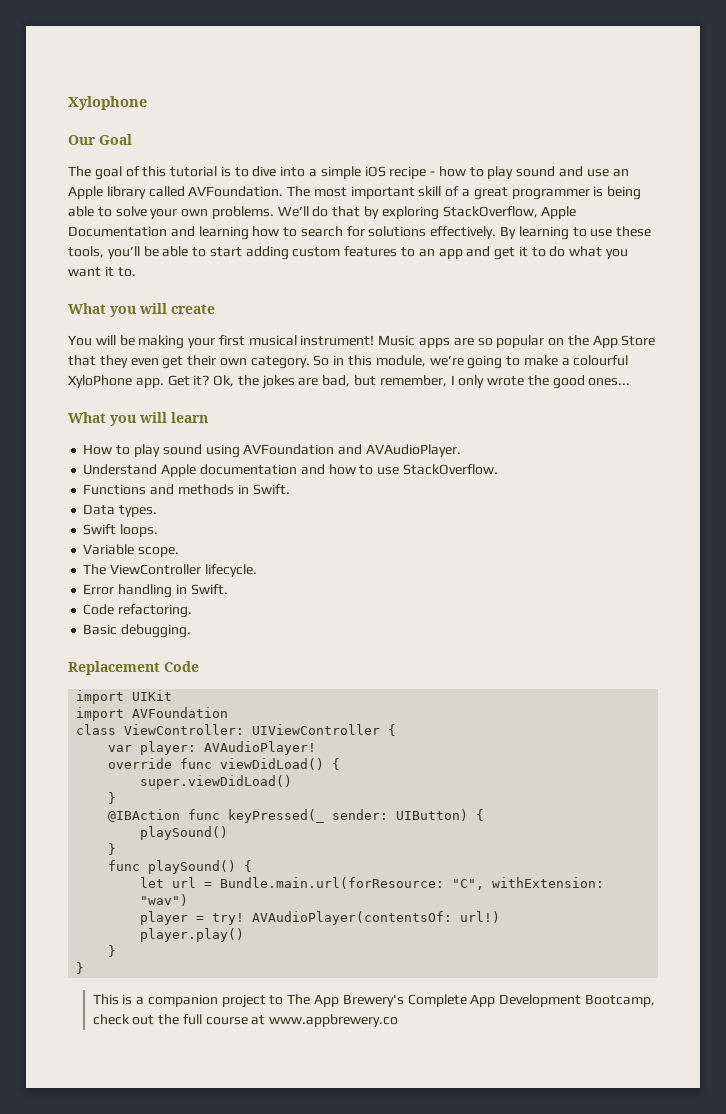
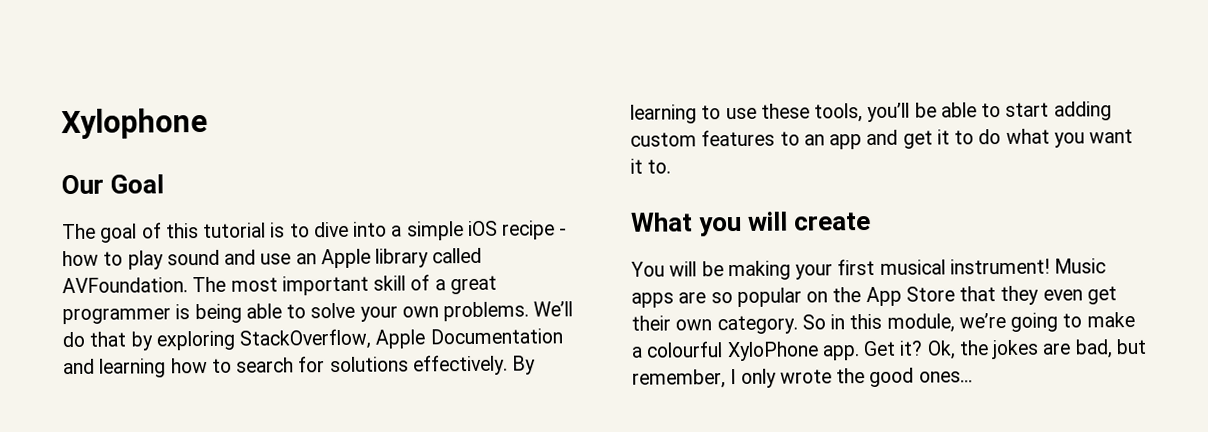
- What you will learn
- How to play sound using AVFoundation and AVAudioPlayer.
- Understand Apple documentation and how to use StackOverflow.
- Functions and methods in Swift.
- Data types.
- Swift loops.
- Variable scope.
- The ViewController lifecycle.
- Error handling in Swift.
- Code refactoring.
- Basic debugging.
- Replacement Code
- import UIKit
- import AVFoundation
- class ViewController: UIViewController {
- var player: AVAudioPlayer!
- override func viewDidLoad() {
- super.viewDidLoad()
- }
- @IBAction func keyPressed(_ sender: UIButton) {
- playSound()
- }
- func playSound() {
- let url = Bundle.main.url(forResource: "C", withExtension: "wav")
- player = try! AVAudioPlayer(contentsOf: url!)
- player.play()
- }
- }
- This is a companion project to The App Brewery's Complete App Development Bootcamp, check out the full course at www.appbrewery.co

